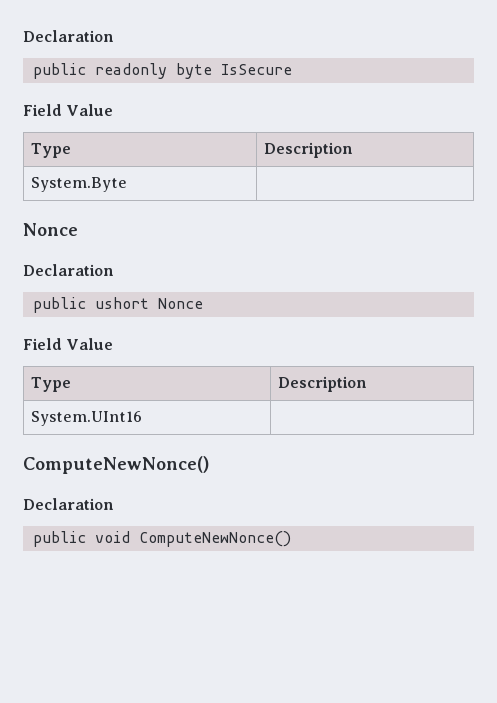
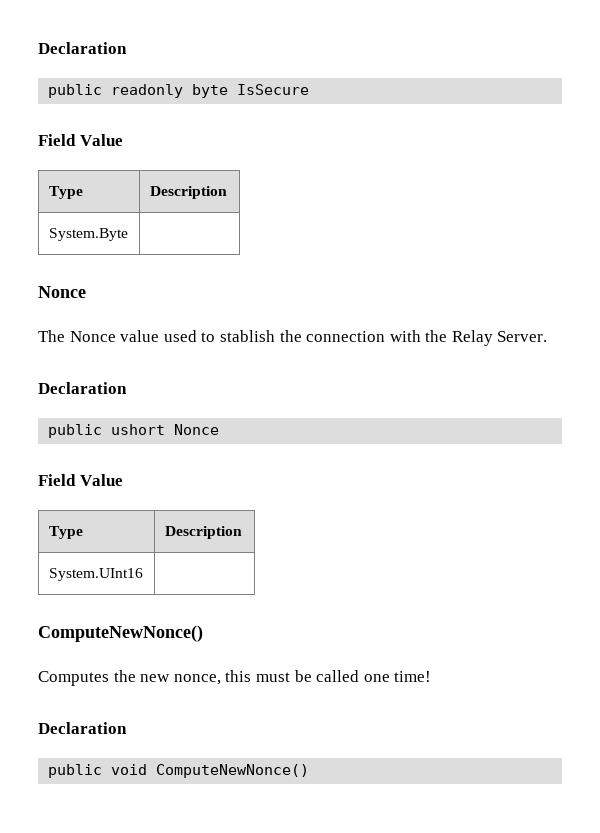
+ The Nonce value used to stablish the connection with the Relay Server.
+ Computes the new nonce, this must be called one time!

